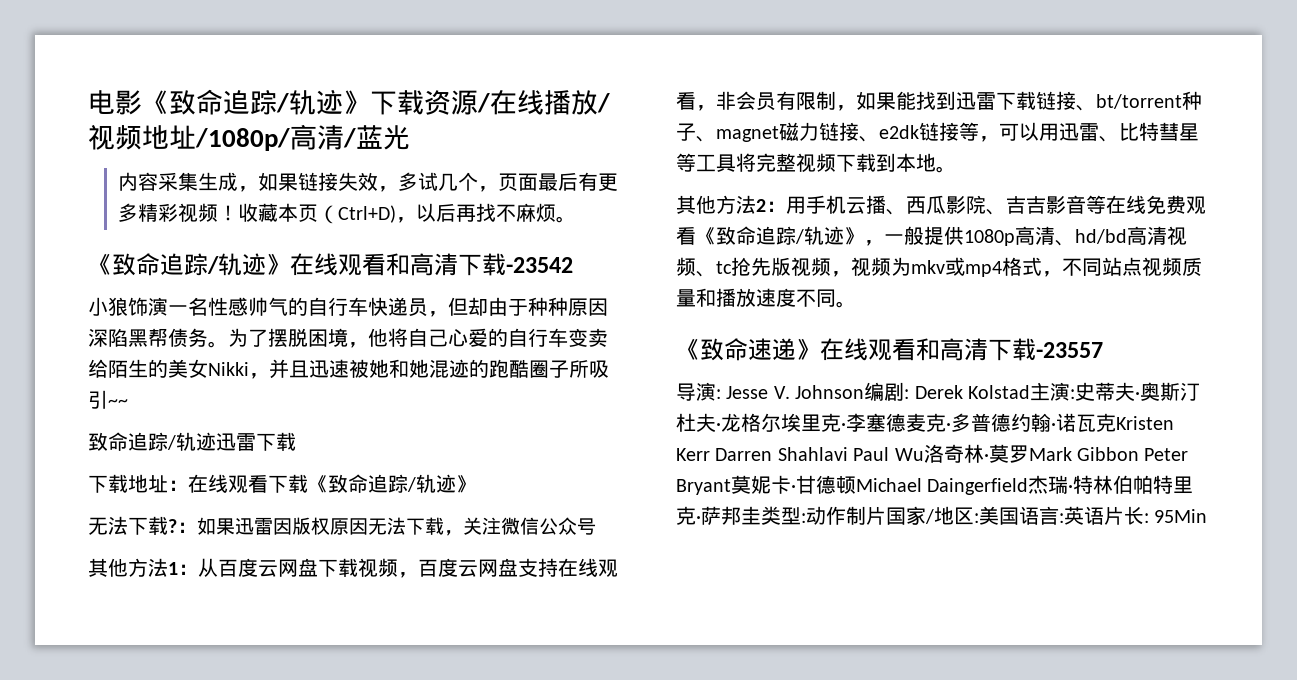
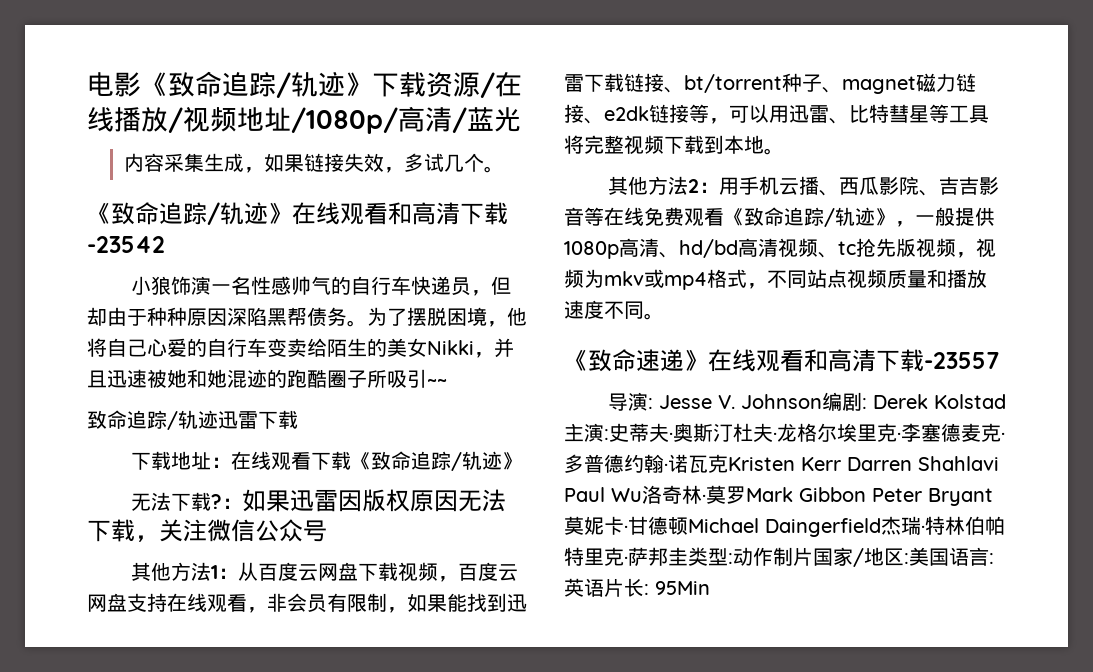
- 内容采集生成，如果链接失效，多试几个，页面最后有更多精彩视频！收藏本页（Ctrl+D)，以后再找不麻烦。
+ 内容采集生成，如果链接失效，多试几个。

